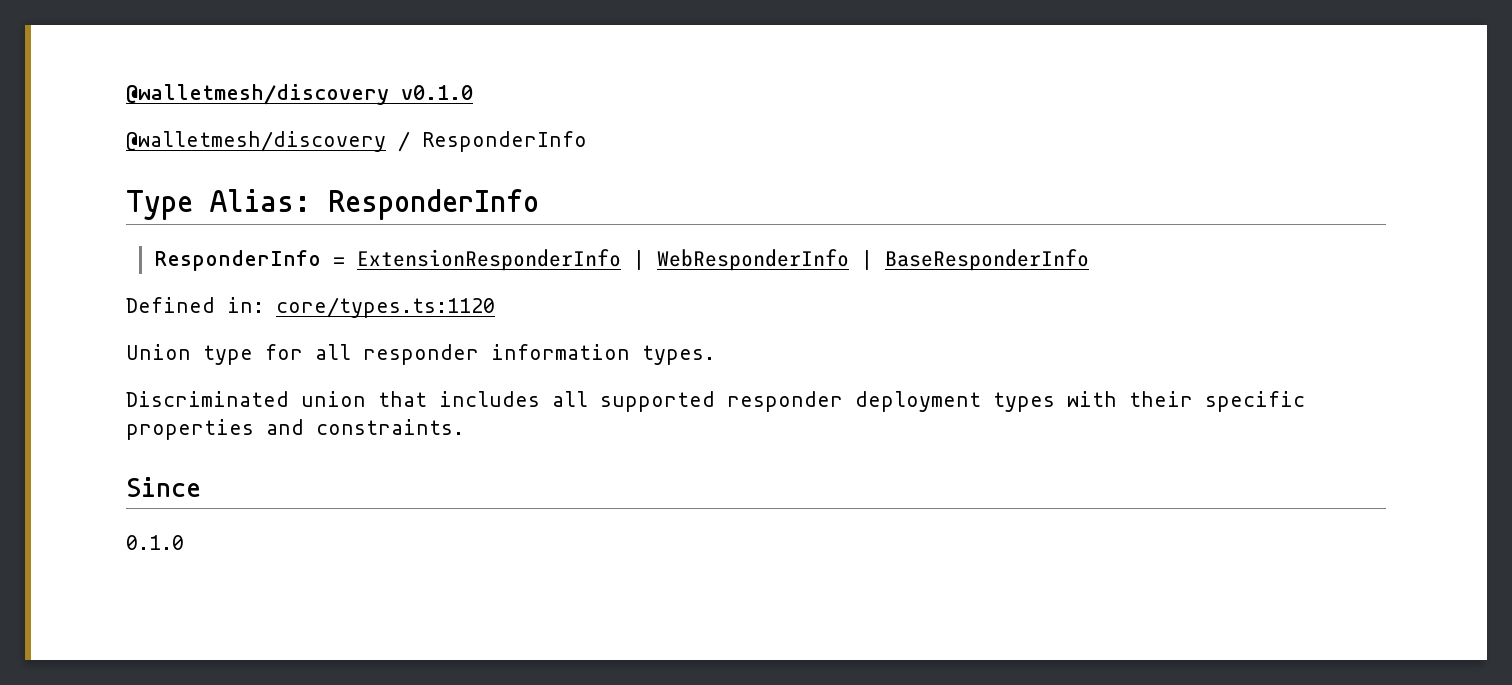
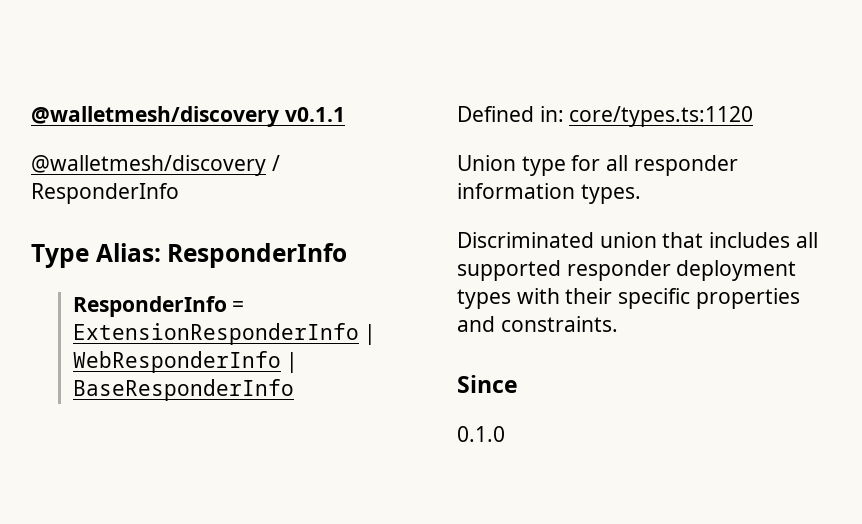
- @walletmesh/discovery v0.1.0
+ @walletmesh/discovery v0.1.1

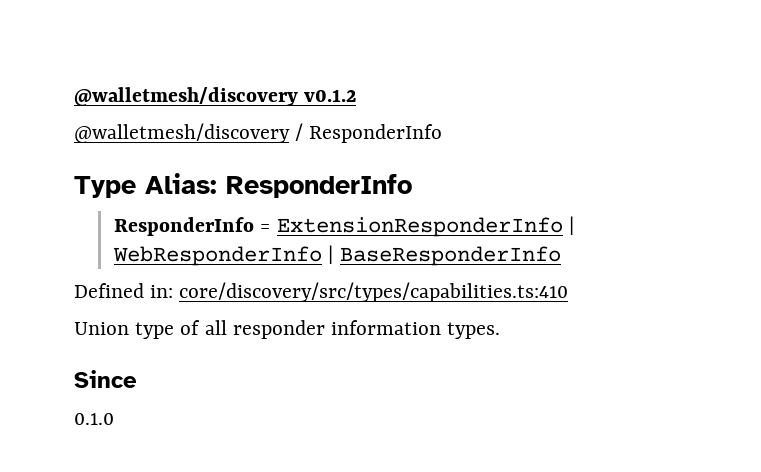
- @walletmesh/discovery v0.1.1
+ @walletmesh/discovery v0.1.2
- Defined in: core/types.ts:1120
+ Defined in: core/discovery/src/types/capabilities.ts:410
- Union type for all responder information types.
+ Union type of all responder information types.
- Discriminated union that includes all supported responder deployment types with their specific properties and constraints.

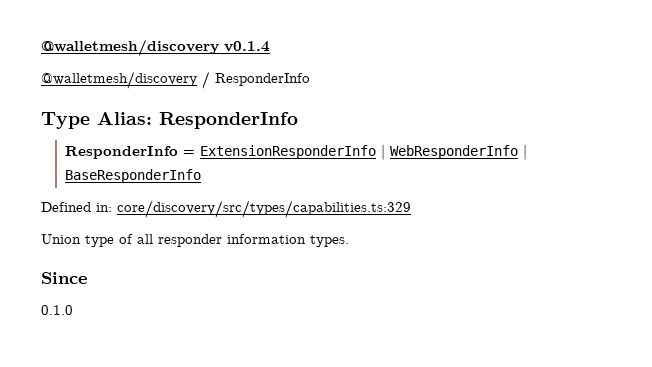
- @walletmesh/discovery v0.1.2
+ @walletmesh/discovery v0.1.4
- Defined in: core/discovery/src/types/capabilities.ts:410
+ Defined in: core/discovery/src/types/capabilities.ts:329

